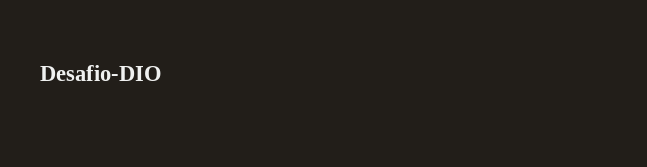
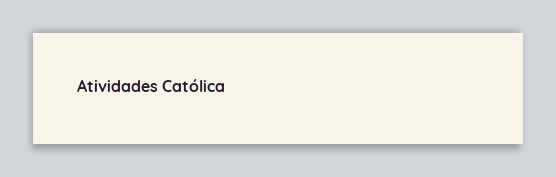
- Desafio-DIO
+ Atividades Católica

